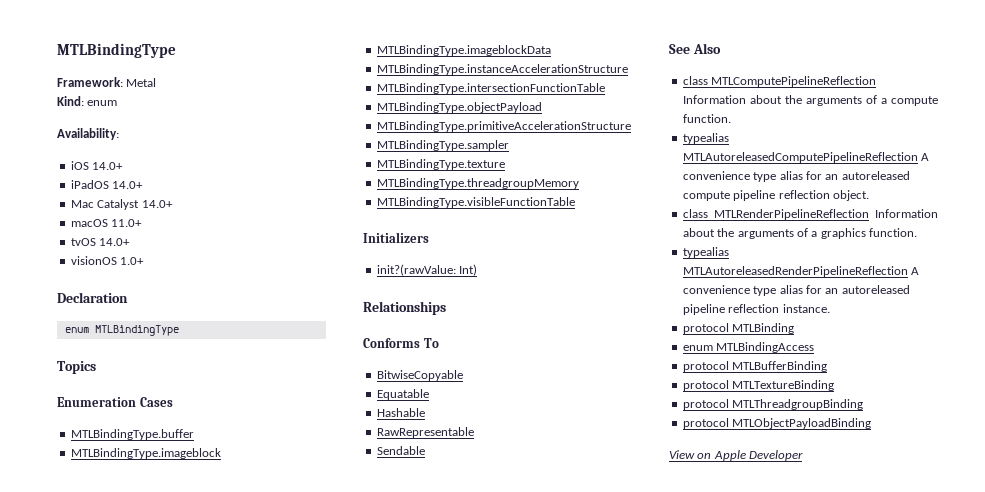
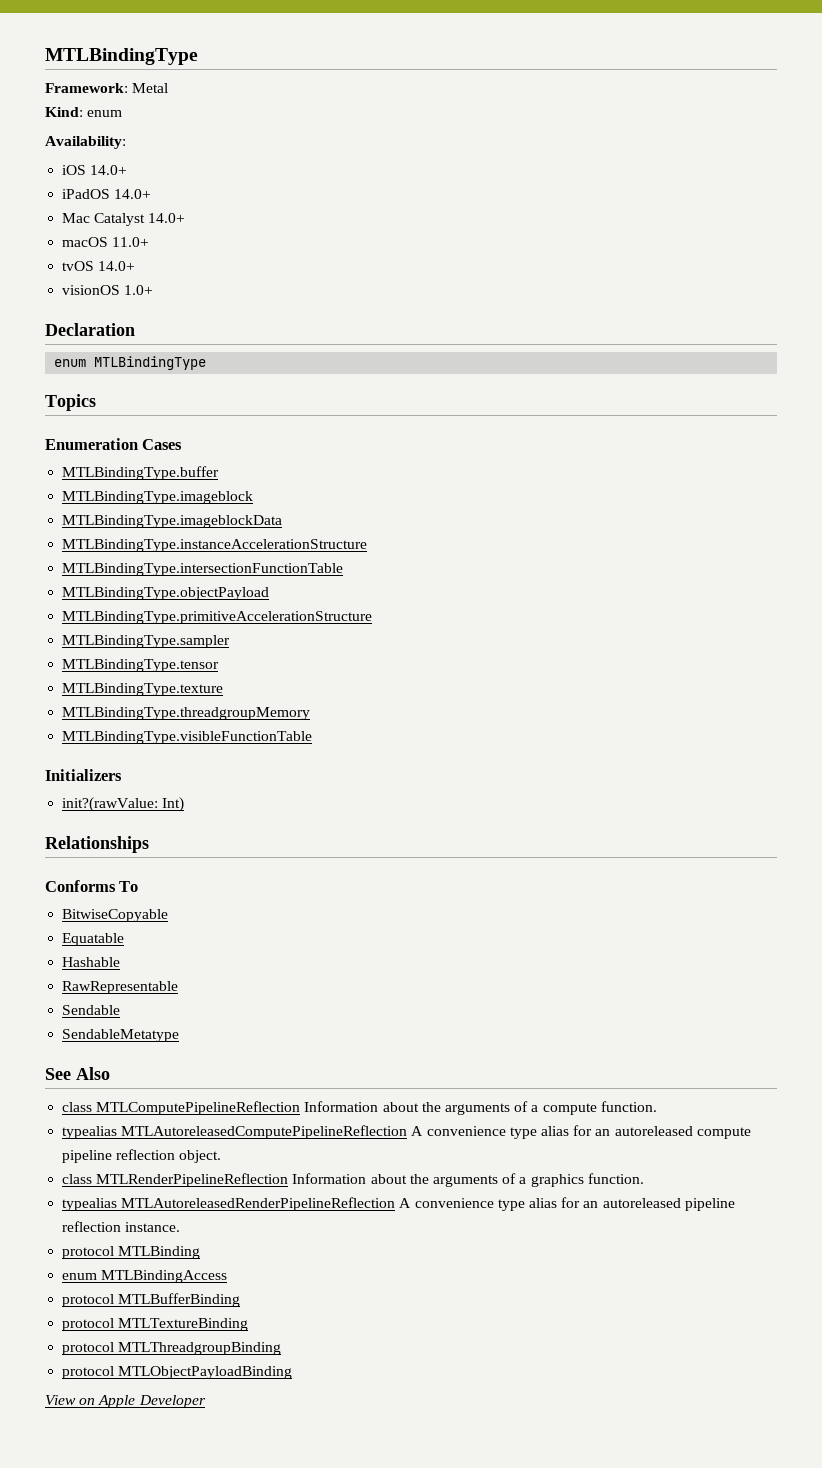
+ MTLBindingType.tensor
+ SendableMetatype

